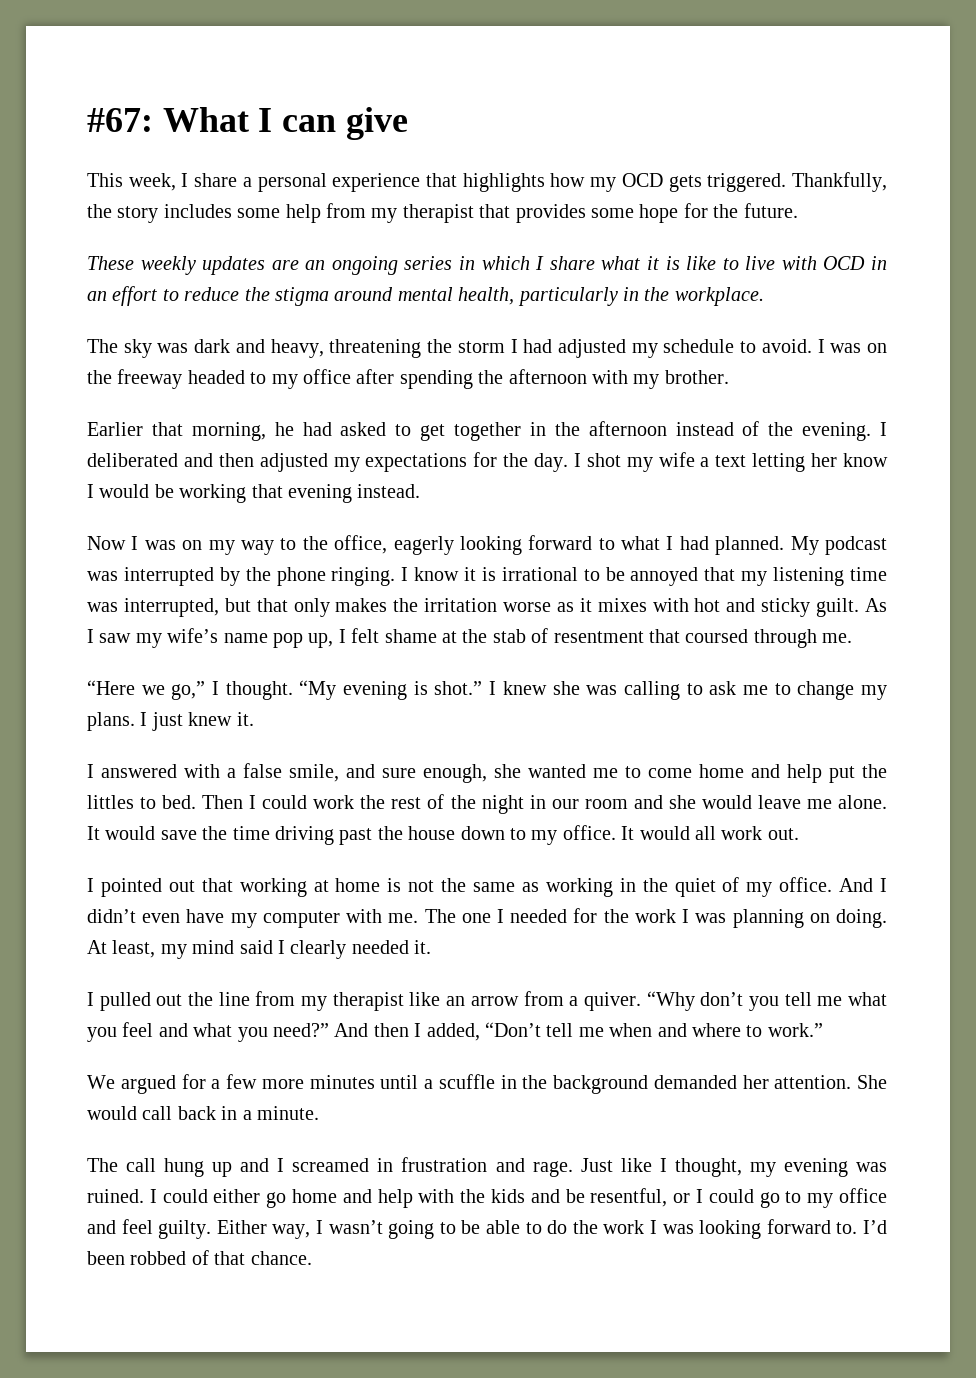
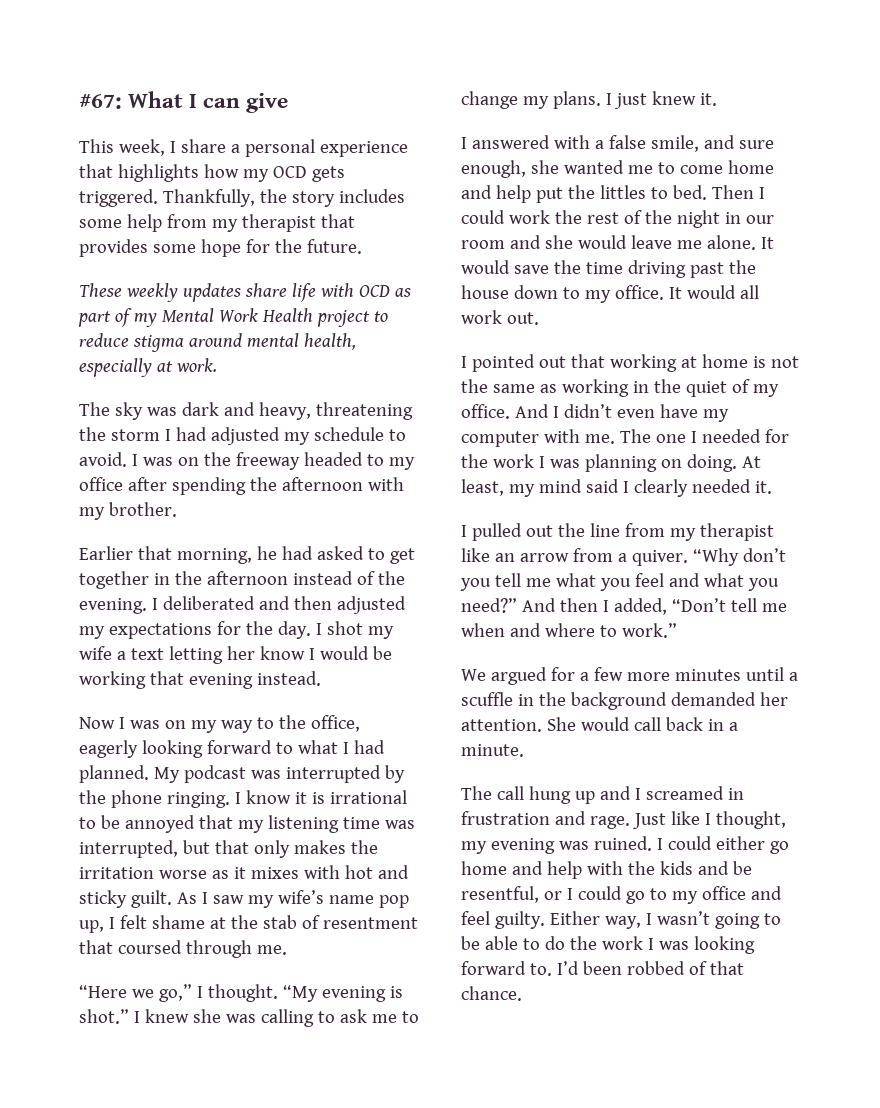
- These weekly updates are an ongoing series in which I share what it is like to live with OCD in an effort to reduce the stigma around mental health, particularly in the workplace.
+ These weekly updates share life with OCD as part of my Mental Work Health project to reduce stigma around mental health, especially at work.

